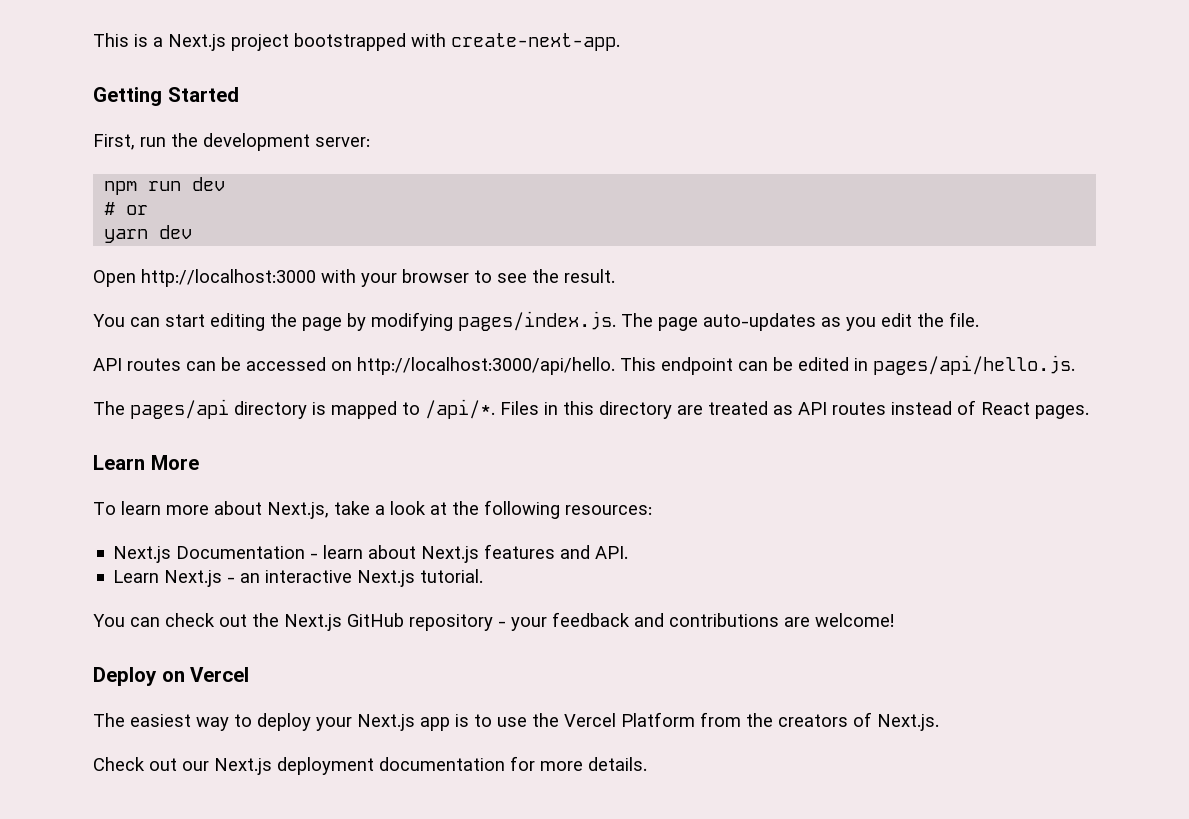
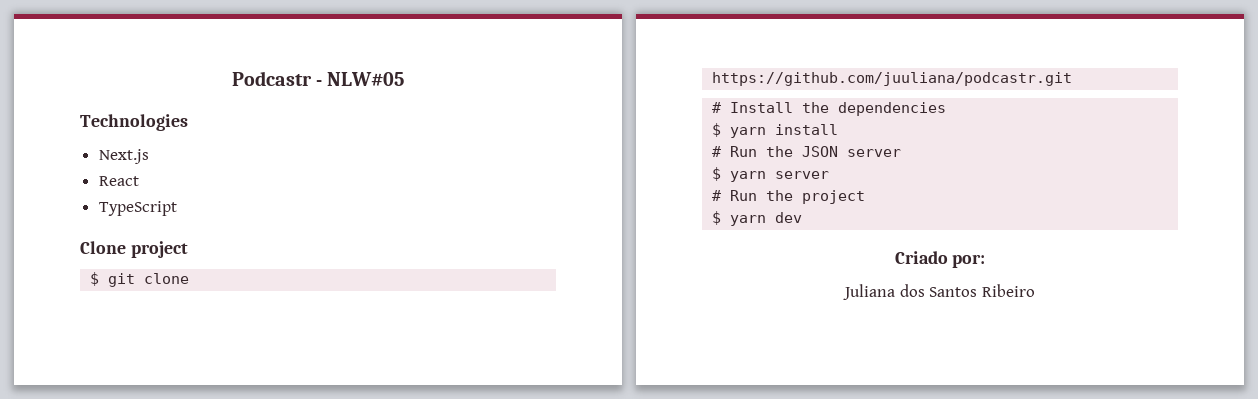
- This is a Next.js project bootstrapped with create-next-app.
- Getting Started
- First, run the development server:
- npm run dev
- # or
- yarn dev
- Open http://localhost:3000 with your browser to see the result.
- You can start editing the page by modifying pages/index.js. The page auto-updates as you edit the file.
- API routes can be accessed on http://localhost:3000/api/hello. This endpoint can be edited in pages/api/hello.js.
- The pages/api directory is mapped to /api/*. Files in this directory are treated as API routes instead of React pages.
- Learn More
- To learn more about Next.js, take a look at the following resources:
- Next.js Documentation - learn about Next.js features and API.
- Learn Next.js - an interactive Next.js tutorial.
- You can check out the Next.js GitHub repository - your feedback and contributions are welcome!
- Deploy on Vercel
- The easiest way to deploy your Next.js app is to use the Vercel Platform from the creators of Next.js.
- Check out our Next.js deployment documentation for more details.
+ Podcastr - NLW#05
+ Technologies
+ Next.js
+ React
+ TypeScript
+ Clone project
+ $ git clone https://github.com/juuliana/podcastr.git
+ # Install the dependencies
+ $ yarn install
+ # Run the JSON server
+ $ yarn server
+ # Run the project
+ $ yarn dev
+ Criado por:
+ Juliana dos Santos Ribeiro

